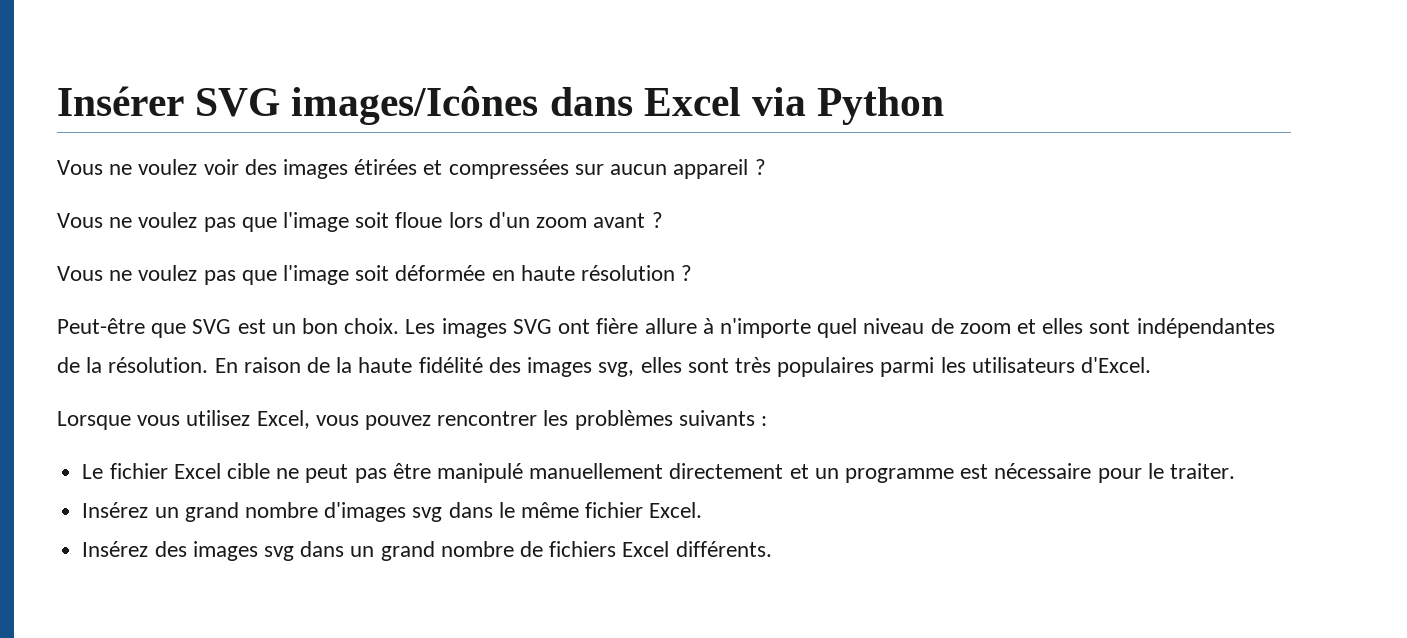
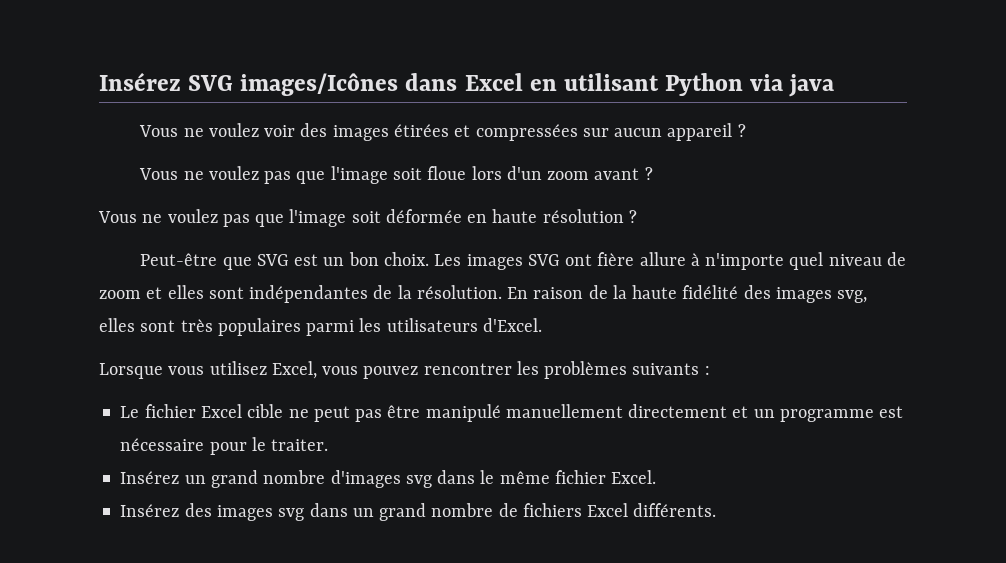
- Insérer SVG images/Icônes dans Excel via Python
+ Insérez SVG images/Icônes dans Excel en utilisant Python via java

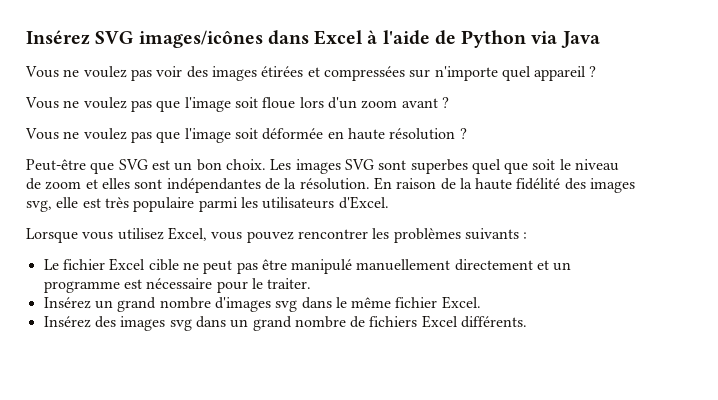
- Insérez SVG images/Icônes dans Excel en utilisant Python via java
- Vous ne voulez voir des images étirées et compressées sur aucun appareil ?
+ Insérez SVG images/icônes dans Excel à l'aide de Python via Java
+ Vous ne voulez pas voir des images étirées et compressées sur n'importe quel appareil ?
- Les images SVG ont fière allure à n'importe quel niveau de zoom et elles sont indépendantes de la résolution.
+ Les images SVG sont superbes quel que soit le niveau de zoom et elles sont indépendantes de la résolution.
- En raison de la haute fidélité des images svg, elles sont très populaires parmi les utilisateurs d'Excel.
+ En raison de la haute fidélité des images svg, elle est très populaire parmi les utilisateurs d'Excel.

